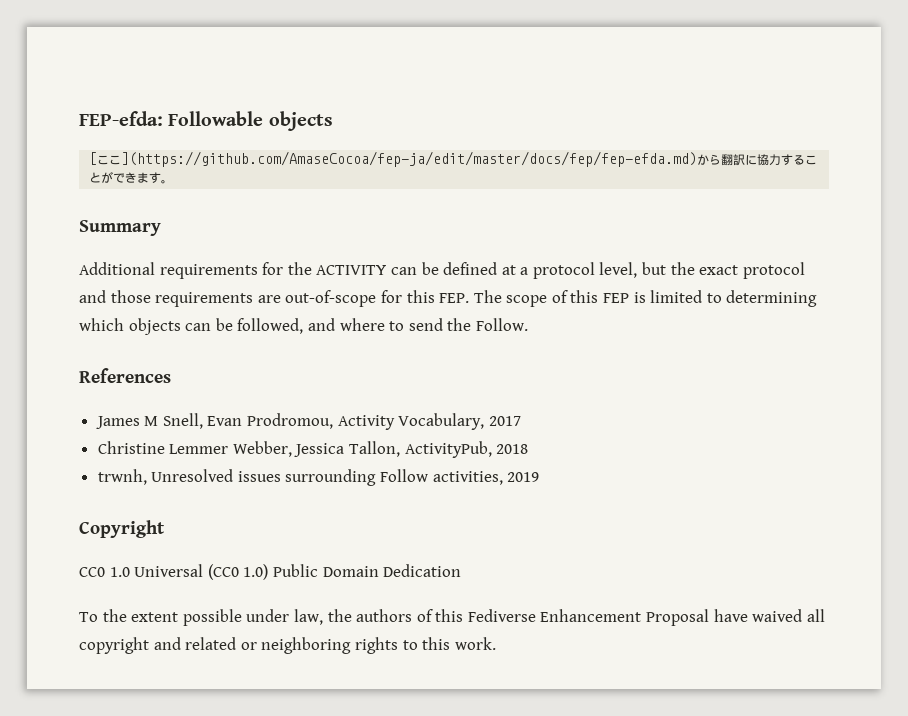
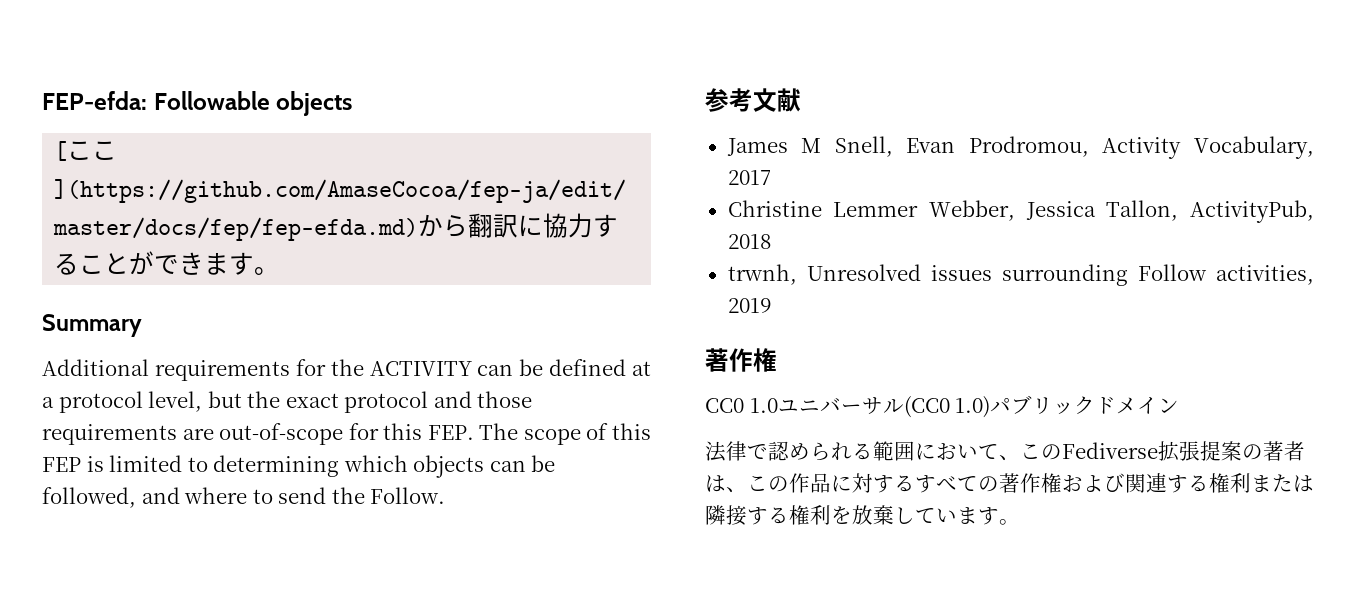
- References
+ 参考文献
  trwnh, Unresolved issues surrounding Follow activities, 2019
- Copyright
+ 著作権
- CC0 1.0 Universal (CC0 1.0) Public Domain Dedication
- To the extent possible under law, the authors of this Fediverse Enhancement Proposal have waived all copyright and related or neighboring rights to this work.
+ CC0 1.0ユニバーサル(CC0 1.0)パブリックドメイン
+ 法律で認められる範囲において、このFediverse拡張提案の著者は、この作品に対するすべての著作権および関連する権利または隣接する権利を放棄しています。

